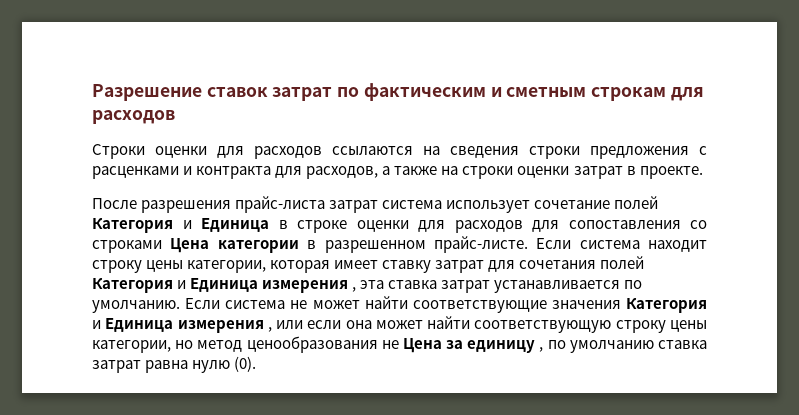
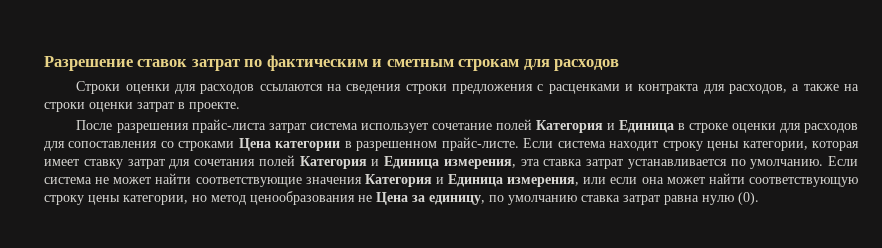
- Если система находит строку цены категории, которая имеет ставку затрат для сочетания полей Категория и Единица измерения , эта ставка затрат устанавливается по умолчанию.
+ Если система находит строку цены категории, которая имеет ставку затрат для сочетания полей Категория и Единица измерения, эта ставка затрат устанавливается по умолчанию.
- Если система не может найти соответствующие значения Категория и Единица измерения , или если она может найти соответствующую строку цены категории, но метод ценообразования не Цена за единицу , по умолчанию ставка затрат равна нулю (0).
+ Если система не может найти соответствующие значения Категория и Единица измерения, или если она может найти соответствующую строку цены категории, но метод ценообразования не Цена за единицу, по умолчанию ставка затрат равна нулю (0).

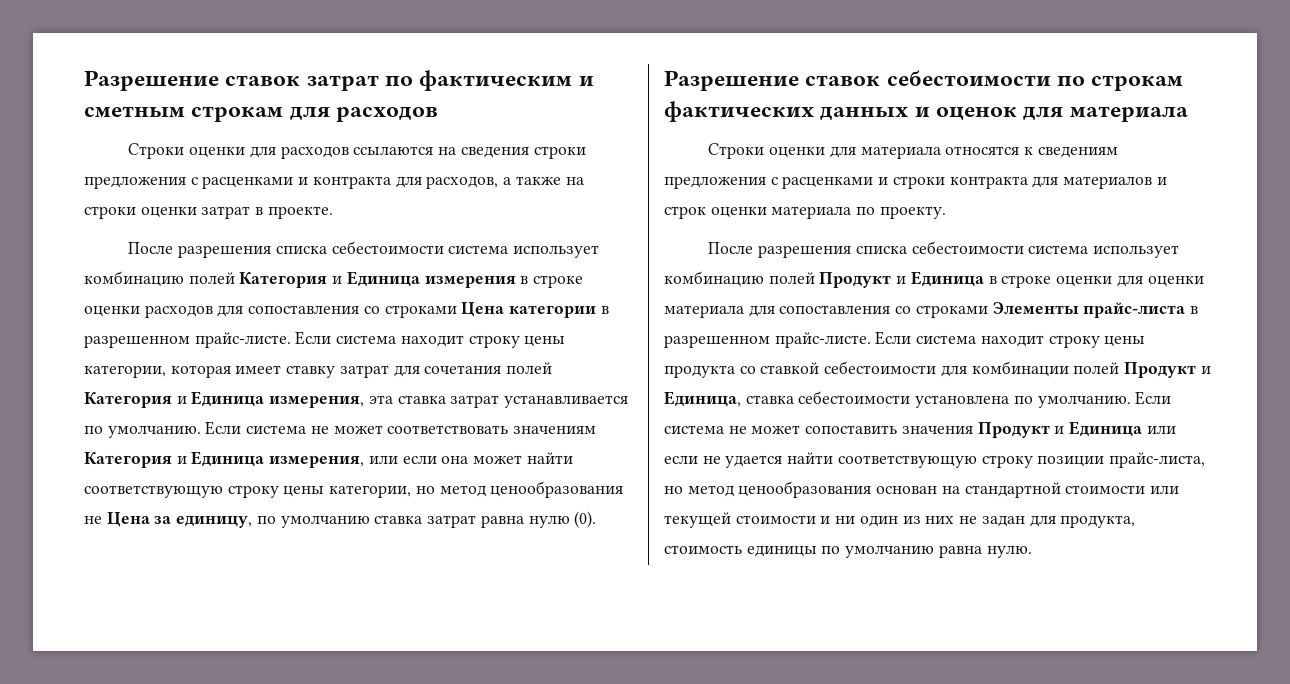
- После разрешения прайс-листа затрат система использует сочетание полей Категория и Единица в строке оценки для расходов для сопоставления со строками Цена категории в разрешенном прайс-листе.
+ После разрешения списка себестоимости система использует комбинацию полей Категория и Единица измерения в строке оценки расходов для сопоставления со строками Цена категории в разрешенном прайс-листе.
- Если система не может найти соответствующие значения Категория и Единица измерения, или если она может найти соответствующую строку цены категории, но метод ценообразования не Цена за единицу, по умолчанию ставка затрат равна нулю (0).
+ Если система не может соответствовать значениям Категория и Единица измерения, или если она может найти соответствующую строку цены категории, но метод ценообразования не Цена за единицу, по умолчанию ставка затрат равна нулю (0).
+ Разрешение ставок себестоимости по строкам фактических данных и оценок для материала
+ Строки оценки для материала относятся к сведениям предложения с расценками и строки контракта для материалов и строк оценки материала по проекту.
+ После разрешения списка себестоимости система использует комбинацию полей Продукт и Единица в строке оценки для оценки материала для сопоставления со строками Элементы прайс-листа в разрешенном прайс-листе. Если система находит строку цены продукта со ставкой себестоимости для комбинации полей Продукт и Единица, ставка себестоимости установлена по умолчанию. Если система не может сопоставить значения Продукт и Единица или если не удается найти соответствующую строку позиции прайс-листа, но метод ценообразования основан на стандартной стоимости или текущей стоимости и ни один из них не задан для продукта, стоимость единицы по умолчанию равна нулю.

